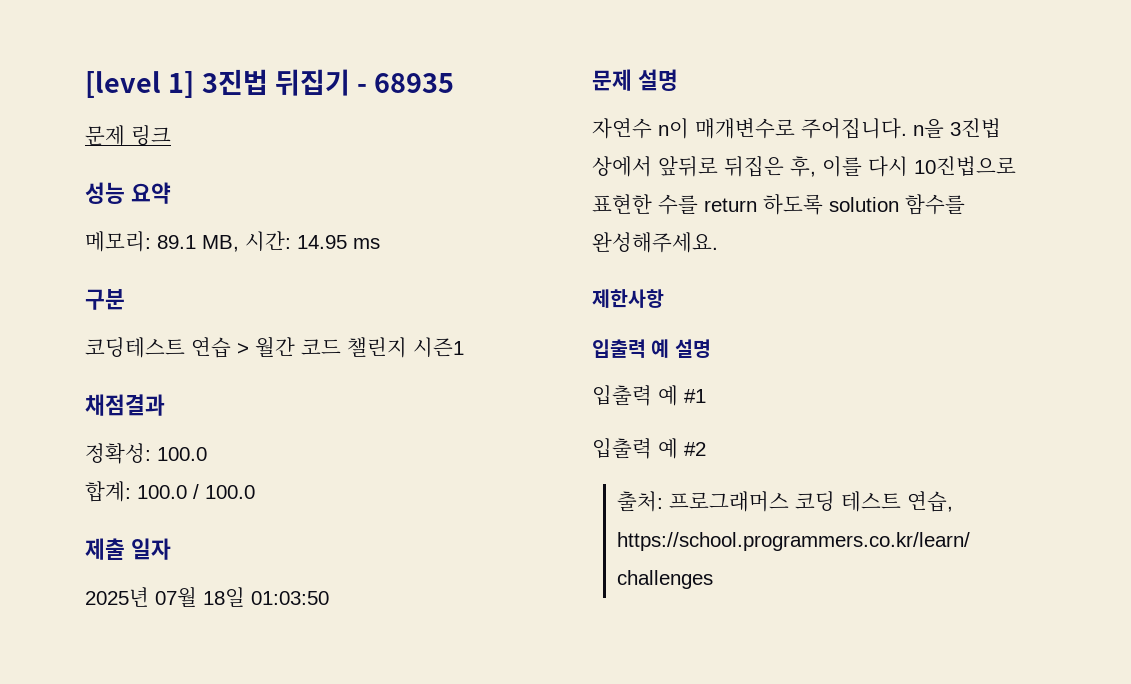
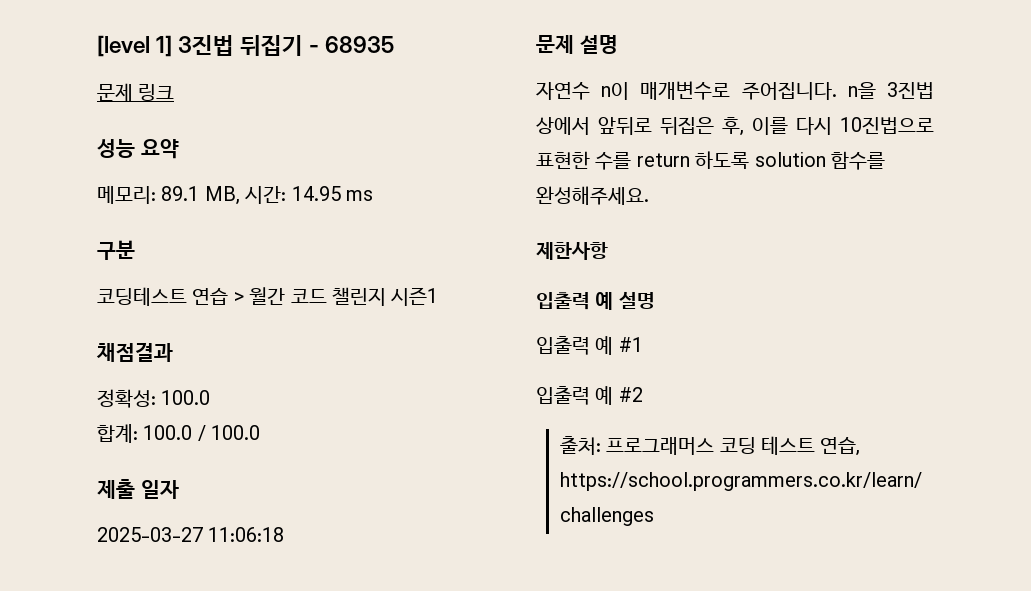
- 2025년 07월 18일 01:03:50
+ 2025-03-27 11:06:18

